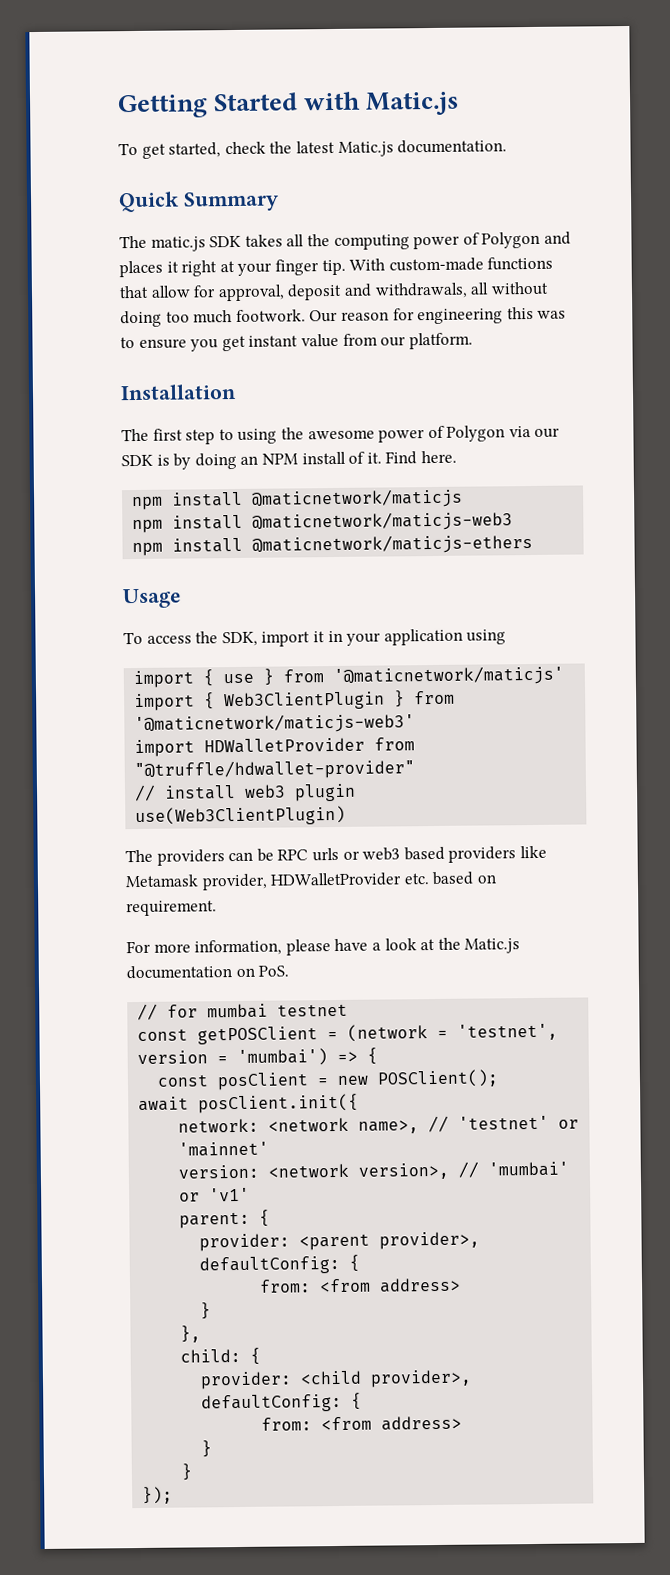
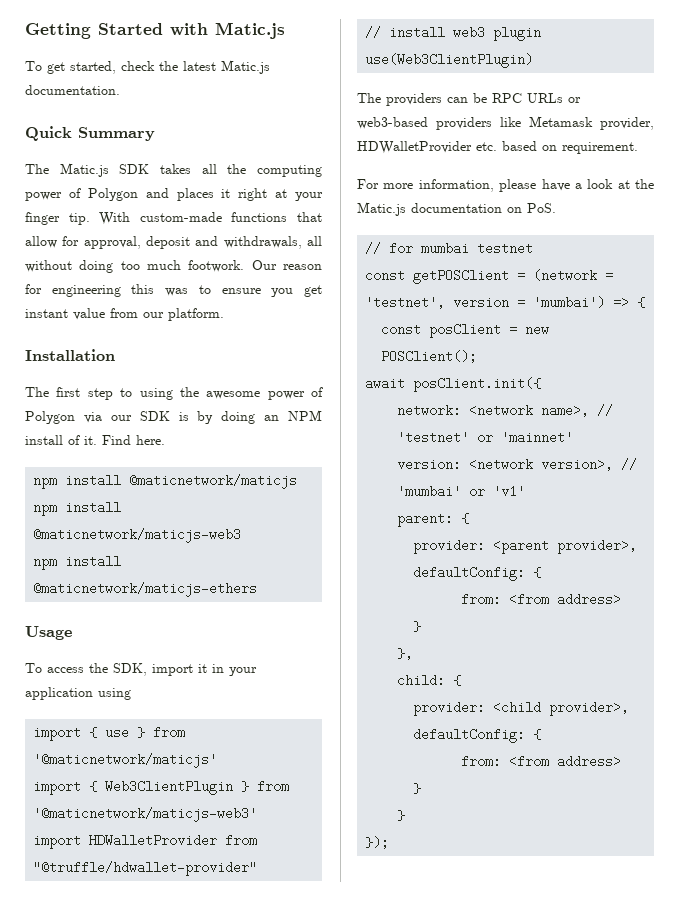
- The matic.js SDK takes all the computing power of Polygon and places it right at your finger tip.
+ The Matic.js SDK takes all the computing power of Polygon and places it right at your finger tip.
- The providers can be RPC urls or web3 based providers like Metamask provider, HDWalletProvider etc. based on requirement.
+ The providers can be RPC URLs or web3-based providers like Metamask provider, HDWalletProvider etc. based on requirement.

